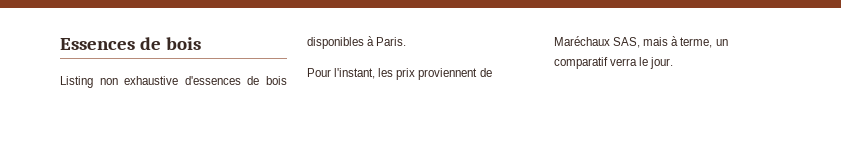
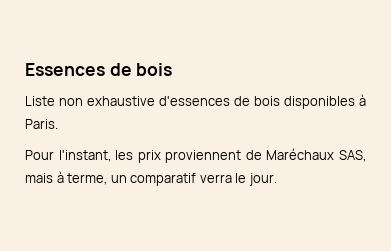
- Listing non exhaustive d'essences de bois disponibles à Paris.
+ Liste non exhaustive d'essences de bois disponibles à Paris.

